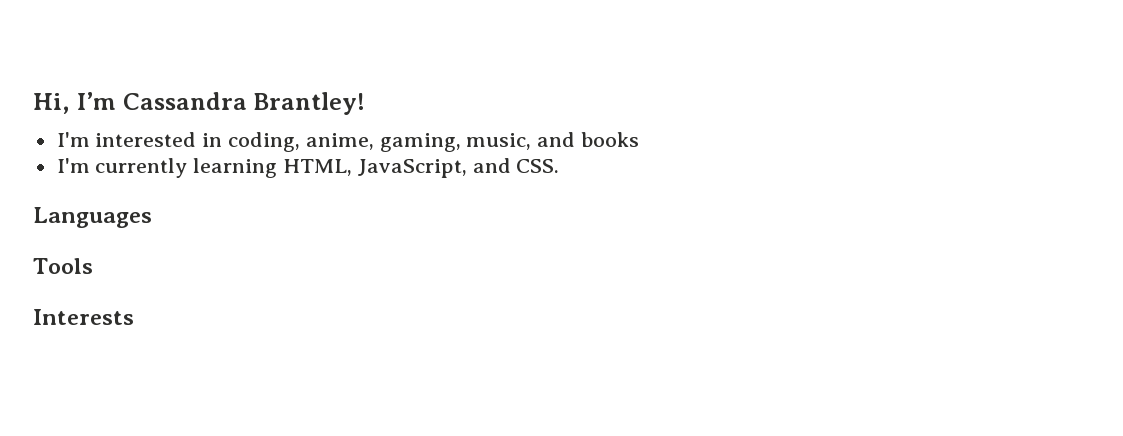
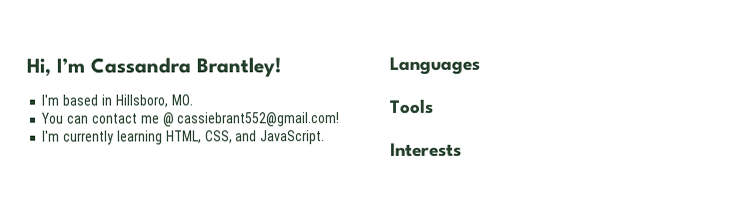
- I'm interested in coding, anime, gaming, music, and books
+ I'm based in Hillsboro, MO.
+ You can contact me @ cassiebrant552@gmail.com!
- I'm currently learning HTML, JavaScript, and CSS.
+ I'm currently learning HTML, CSS, and JavaScript.

